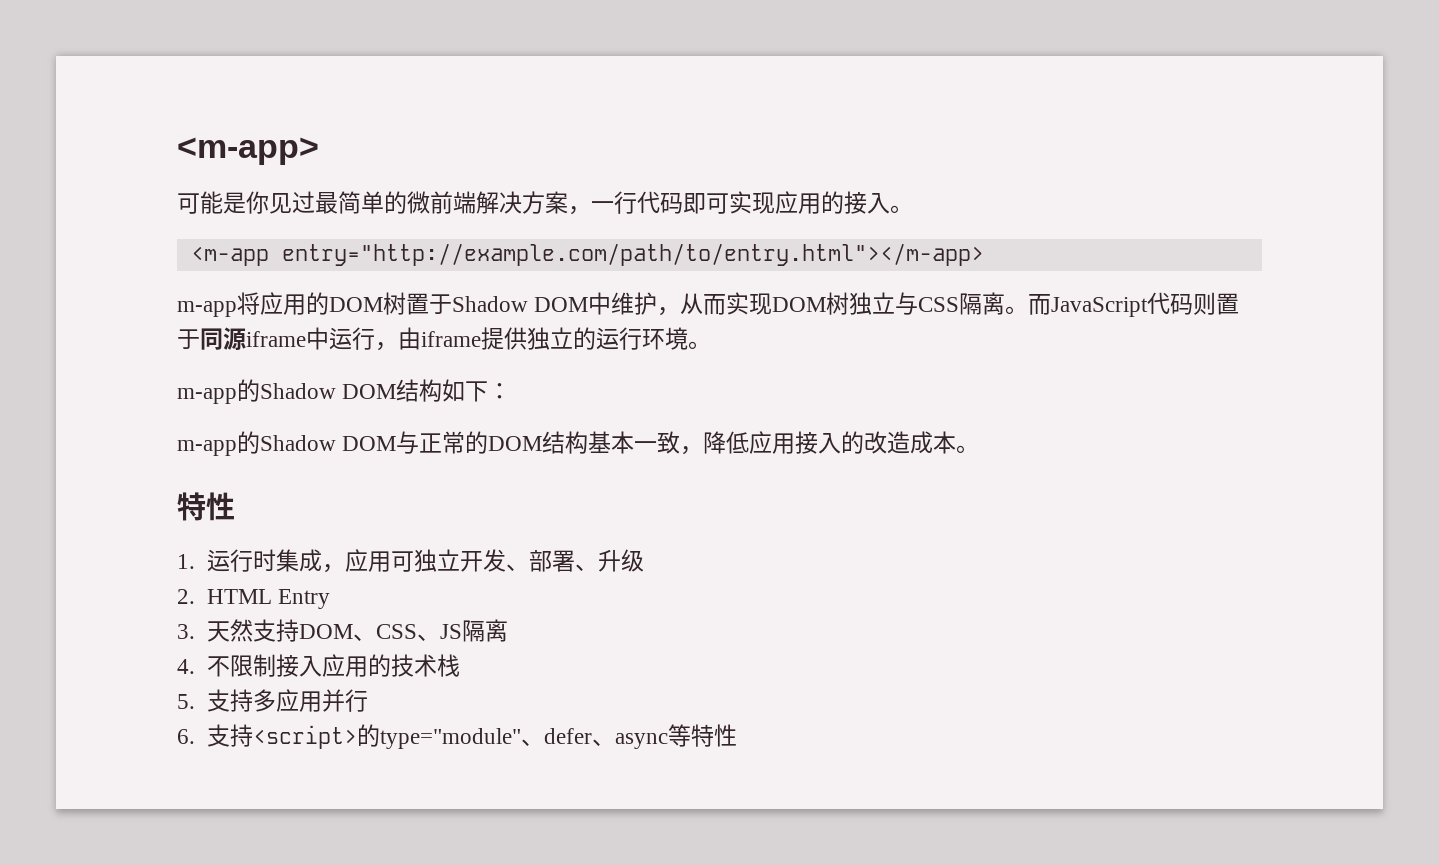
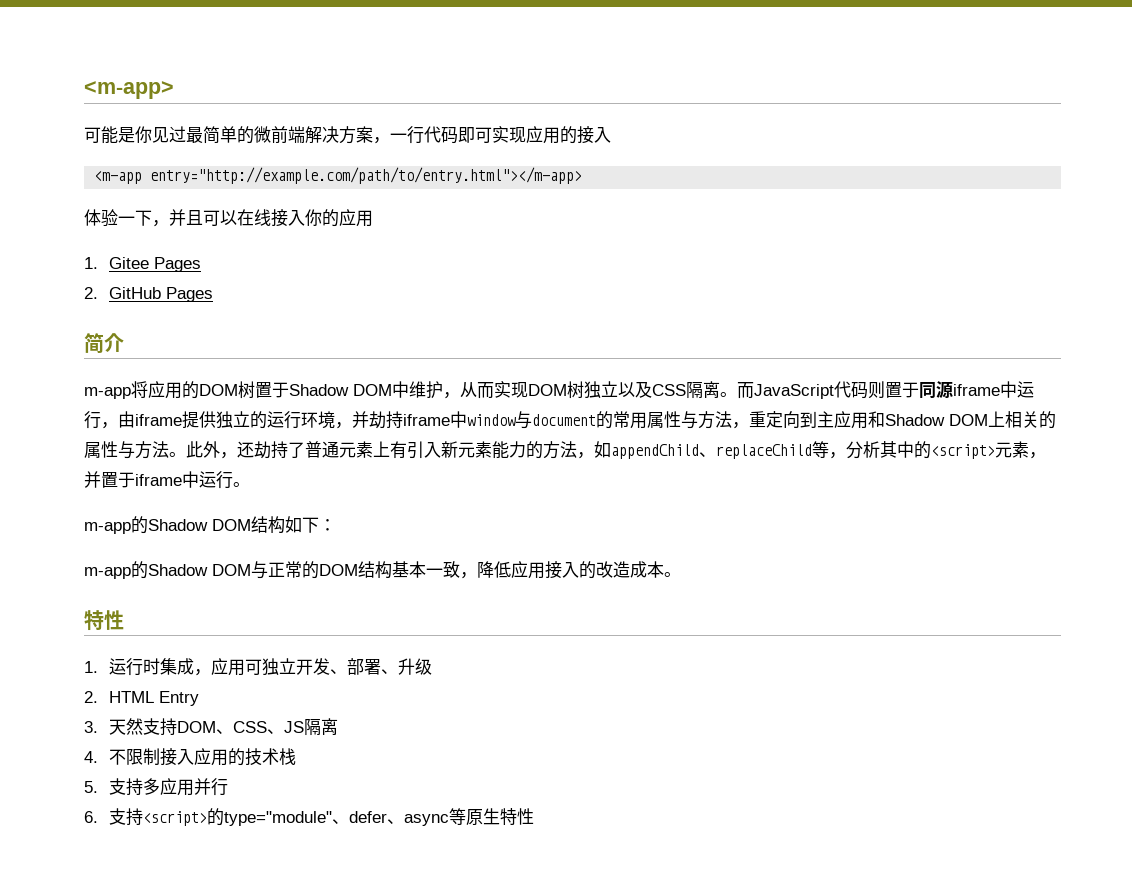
- 可能是你见过最简单的微前端解决方案，一行代码即可实现应用的接入。
+ 可能是你见过最简单的微前端解决方案，一行代码即可实现应用的接入
+ 体验一下，并且可以在线接入你的应用
+ 1. Gitee Pages
+ 2. GitHub Pages
+ 简介
- m-app将应用的DOM树置于Shadow DOM中维护，从而实现DOM树独立与CSS隔离。
+ m-app将应用的DOM树置于Shadow DOM中维护，从而实现DOM树独立以及CSS隔离。
- 而JavaScript代码则置于同源iframe中运行，由iframe提供独立的运行环境。
+ 而JavaScript代码则置于同源iframe中运行，由iframe提供独立的运行环境，并劫持iframe中window与document的常用属性与方法，重定向到主应用和Shadow DOM上相关的属性与方法。此外，还劫持了普通元素上有引入新元素能力的方法，如appendChild、replaceChild等，分析其中的<script>元素，并置于iframe中运行。
- 6.支持<script>的type="module"、defer、async等特性
+ 6.支持<script>的type="module"、defer、async等原生特性

